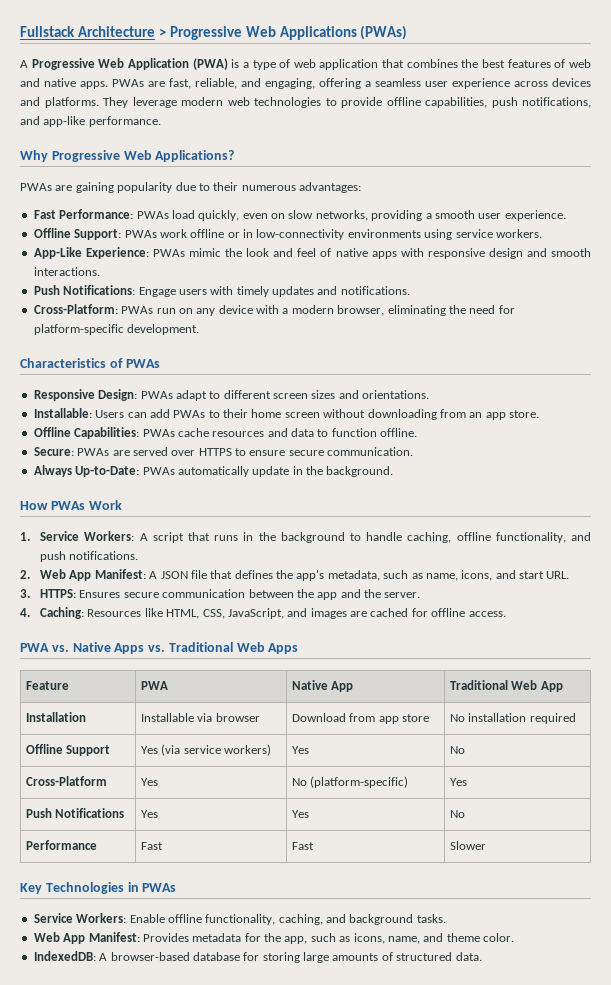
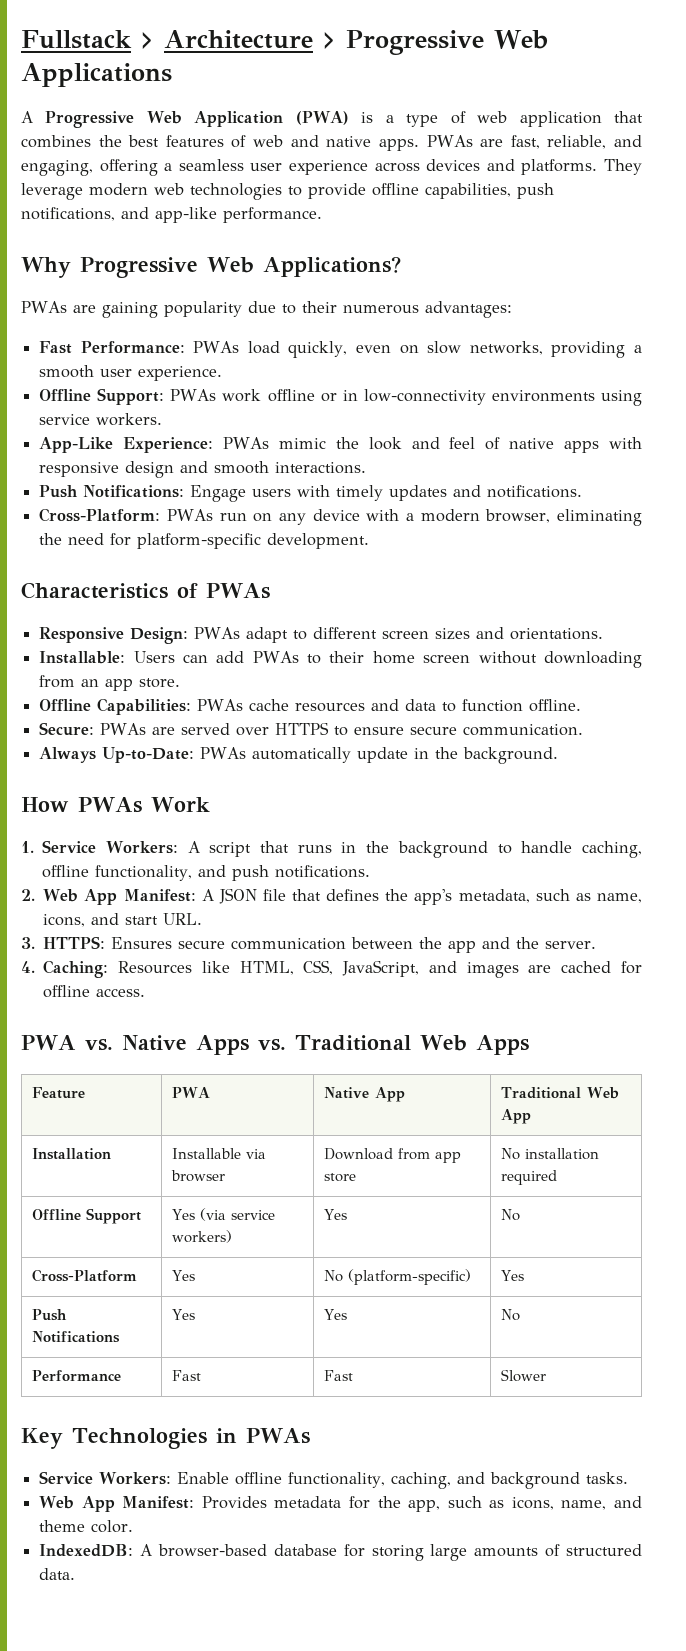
- Fullstack Architecture > Progressive Web Applications (PWAs)
+ Fullstack > Architecture > Progressive Web Applications

